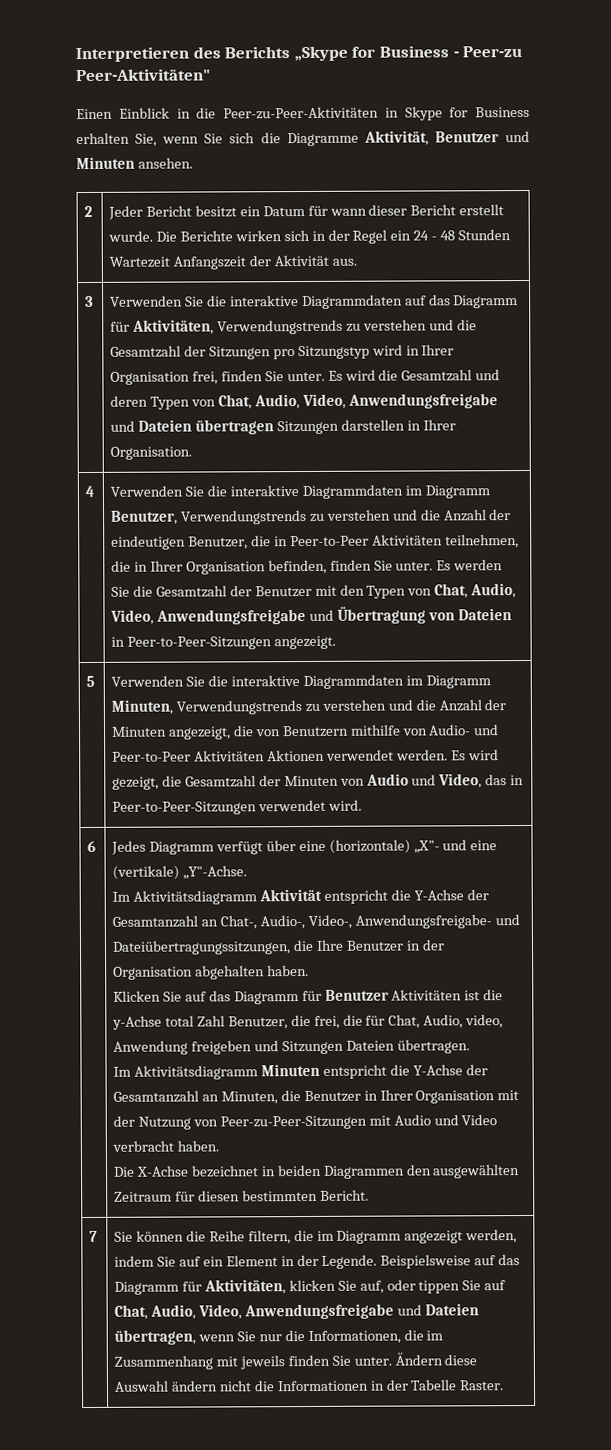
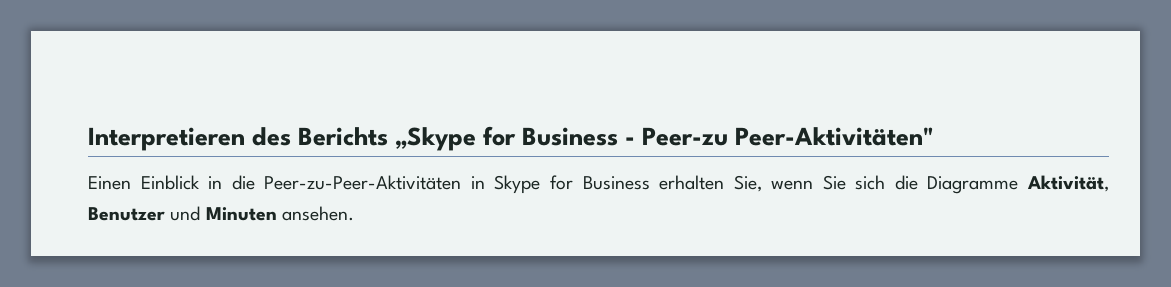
- 2 | Jeder Bericht besitzt ein Datum für wann dieser Bericht erstellt wurde. Die Berichte wirken sich in der Regel ein 24 - 48 Stunden Wartezeit Anfangszeit der Aktivität aus.
- 3 | Verwenden Sie die interaktive Diagrammdaten auf das Diagramm für Aktivitäten, Verwendungstrends zu verstehen und die Gesamtzahl der Sitzungen pro Sitzungstyp wird in Ihrer Organisation frei, finden Sie unter. Es wird die Gesamtzahl und deren Typen von Chat, Audio, Video, Anwendungsfreigabe und Dateien übertragen Sitzungen darstellen in Ihrer Organisation.
- 4 | Verwenden Sie die interaktive Diagrammdaten im Diagramm Benutzer, Verwendungstrends zu verstehen und die Anzahl der eindeutigen Benutzer, die in Peer-to-Peer Aktivitäten teilnehmen, die in Ihrer Organisation befinden, finden Sie unter. Es werden Sie die Gesamtzahl der Benutzer mit den Typen von Chat, Audio, Video, Anwendungsfreigabe und Übertragung von Dateien in Peer-to-Peer-Sitzungen angezeigt.
- 5 | Verwenden Sie die interaktive Diagrammdaten im Diagramm Minuten, Verwendungstrends zu verstehen und die Anzahl der Minuten angezeigt, die von Benutzern mithilfe von Audio- und Peer-to-Peer Aktivitäten Aktionen verwendet werden. Es wird gezeigt, die Gesamtzahl der Minuten von Audio und Video, das in Peer-to-Peer-Sitzungen verwendet wird.
- 6 | Jedes Diagramm verfügt über eine (horizontale) „X"- und eine (vertikale) „Y"-Achse.
- Im Aktivitätsdiagramm Aktivität entspricht die Y-Achse der Gesamtanzahl an Chat-, Audio-, Video-, Anwendungsfreigabe- und Dateiübertragungssitzungen, die Ihre Benutzer in der Organisation abgehalten haben.
- Klicken Sie auf das Diagramm für Benutzer Aktivitäten ist die y-Achse total Zahl Benutzer, die frei, die für Chat, Audio, video, Anwendung freigeben und Sitzungen Dateien übertragen.
- Im Aktivitätsdiagramm Minuten entspricht die Y-Achse der Gesamtanzahl an Minuten, die Benutzer in Ihrer Organisation mit der Nutzung von Peer-zu-Peer-Sitzungen mit Audio und Video verbracht haben.
- Die X-Achse bezeichnet in beiden Diagrammen den ausgewählten Zeitraum für diesen bestimmten Bericht.
- 7 | Sie können die Reihe filtern, die im Diagramm angezeigt werden, indem Sie auf ein Element in der Legende. Beispielsweise auf das Diagramm für Aktivitäten, klicken Sie auf, oder tippen Sie auf Chat, Audio, Video, Anwendungsfreigabe und Dateien übertragen, wenn Sie nur die Informationen, die im Zusammenhang mit jeweils finden Sie unter. Ändern diese Auswahl ändern nicht die Informationen in der Tabelle Raster.

